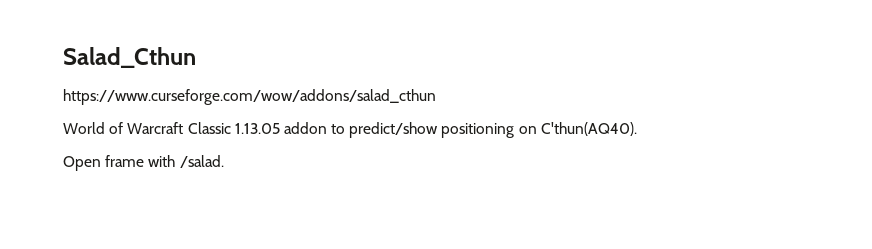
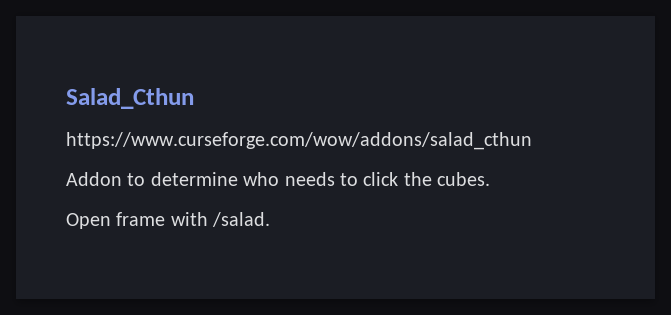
- World of Warcraft Classic 1.13.05 addon to predict/show positioning on C'thun(AQ40).
+ Addon to determine who needs to click the cubes.

